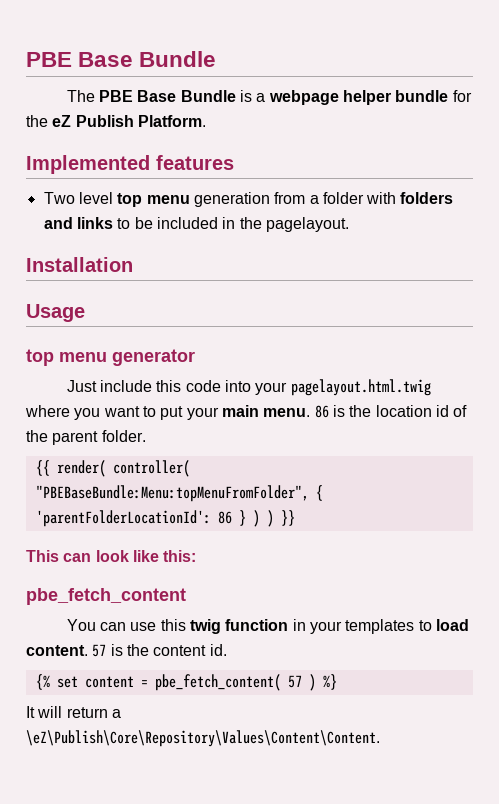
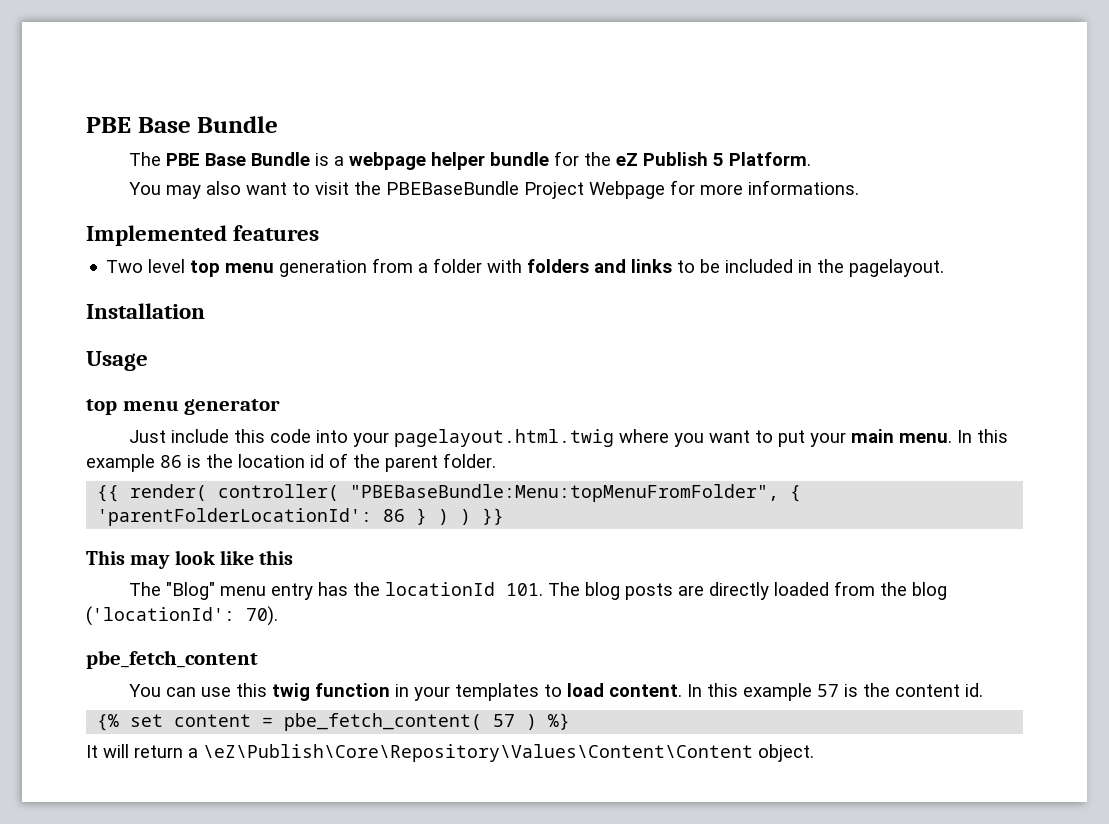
- The PBE Base Bundle is a webpage helper bundle for the eZ Publish Platform.
+ The PBE Base Bundle is a webpage helper bundle for the eZ Publish 5 Platform.
+ You may also want to visit the PBEBaseBundle Project Webpage for more informations.
- 86 is the location id of the parent folder.
+ In this example 86 is the location id of the parent folder.
- This can look like this:
+ This may look like this
+ The "Blog" menu entry has the locationId 101. The blog posts are directly loaded from the blog ('locationId': 70).
- 57 is the content id.
+ In this example 57 is the content id.
- It will return a \eZ\Publish\Core\Repository\Values\Content\Content.
+ It will return a \eZ\Publish\Core\Repository\Values\Content\Content object.

